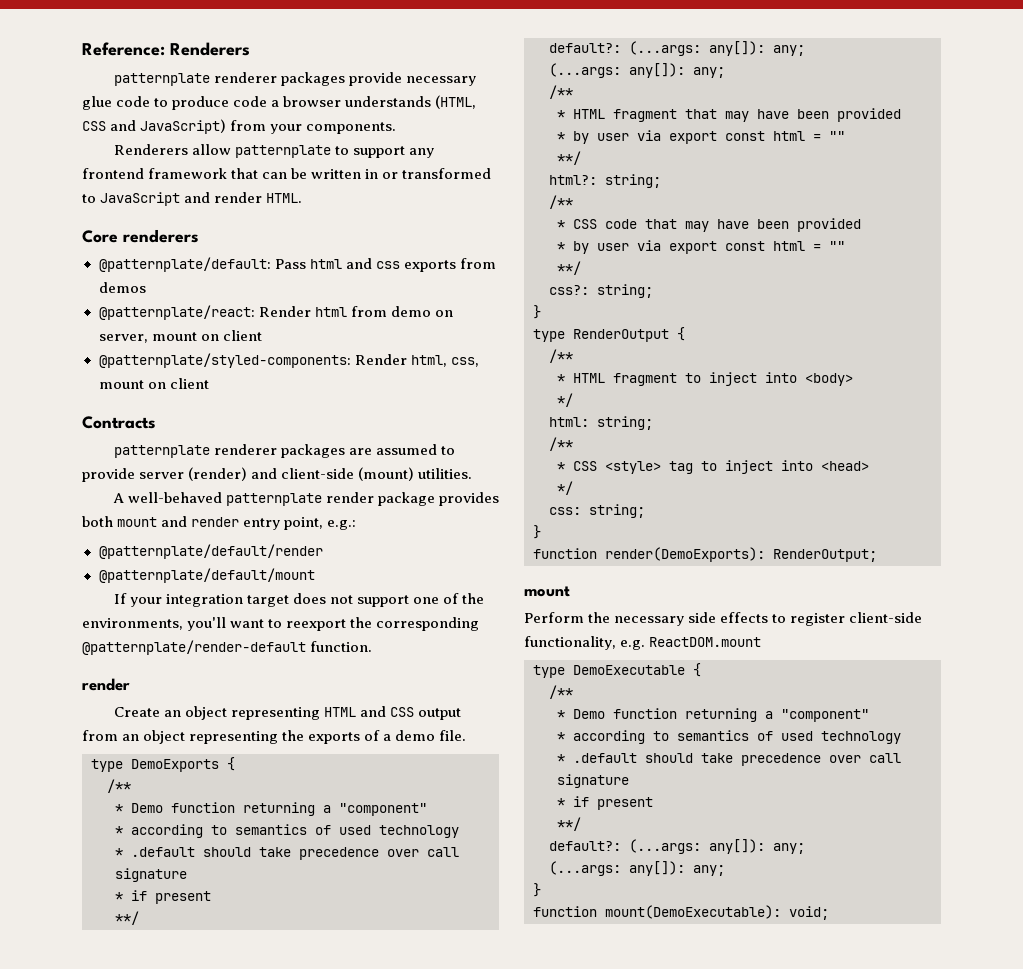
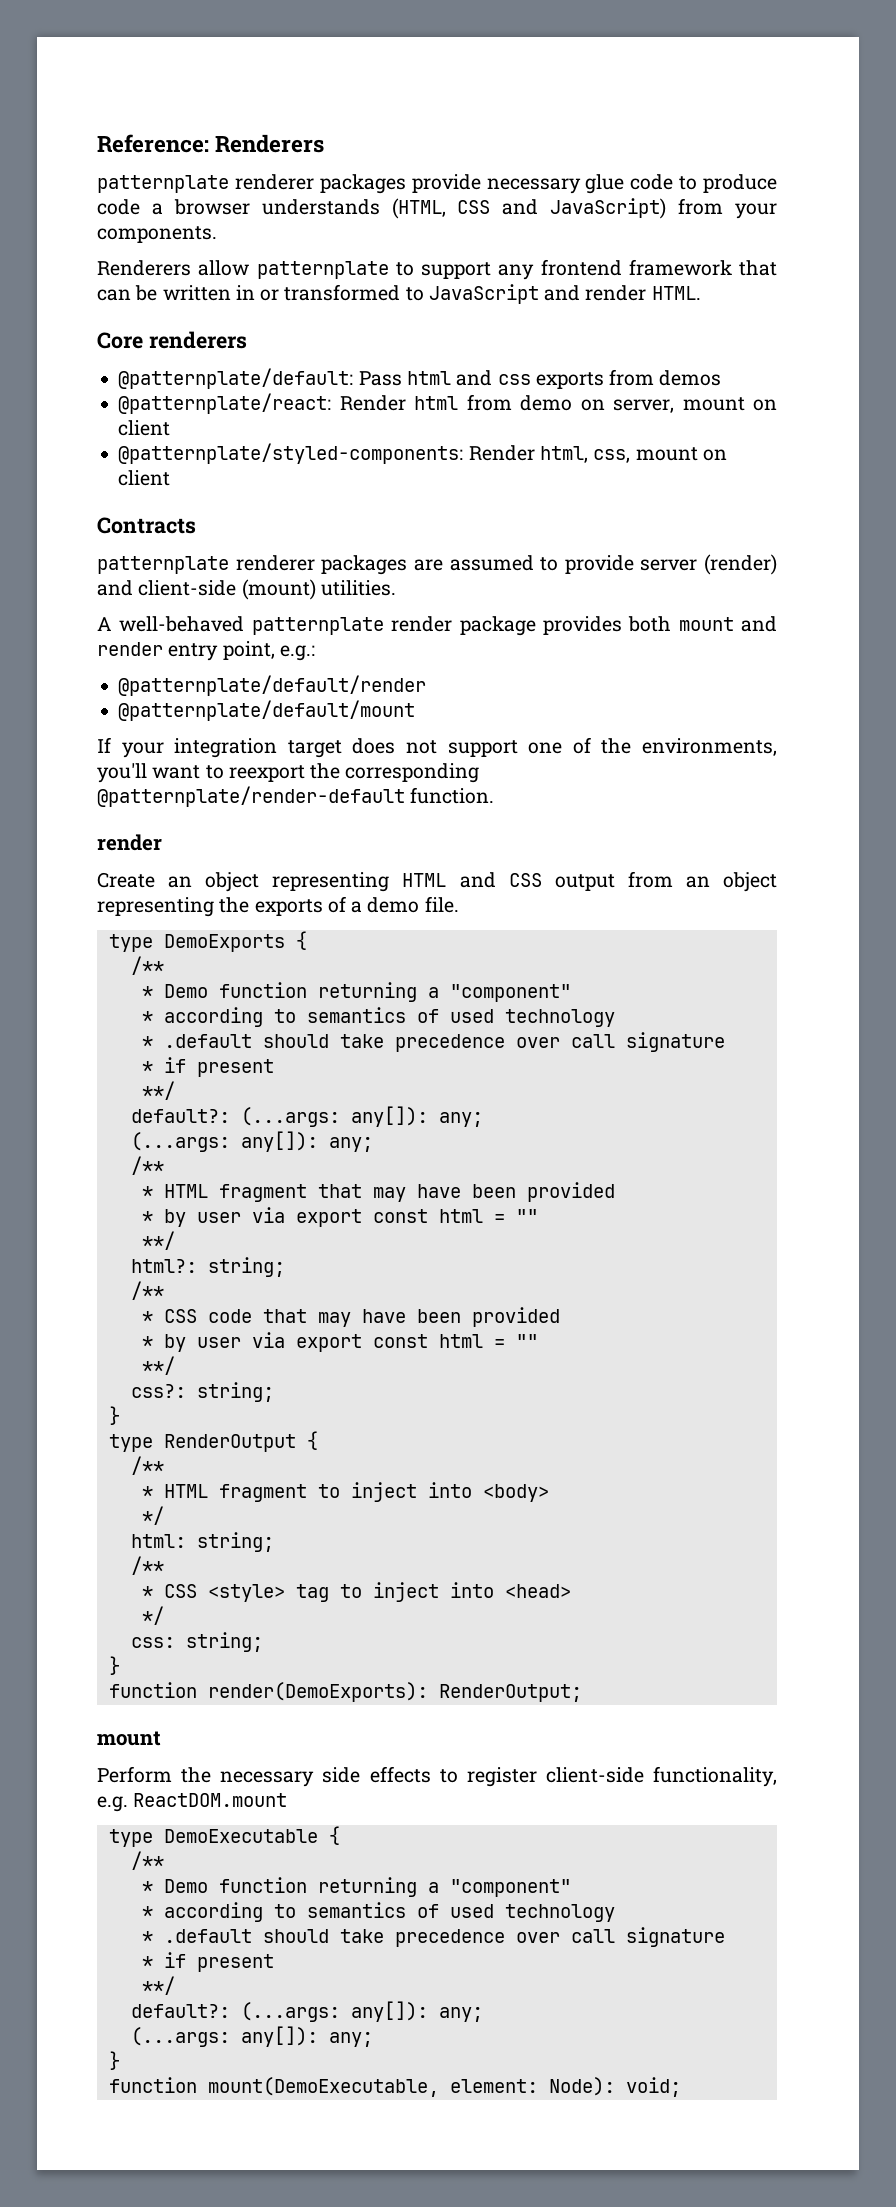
- function mount(DemoExecutable): void;
+ function mount(DemoExecutable, element: Node): void;

